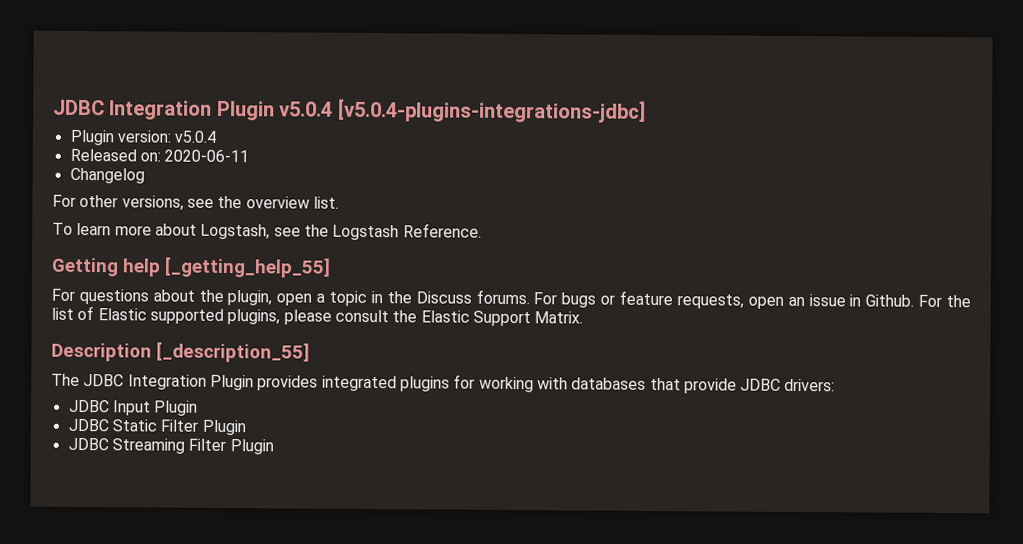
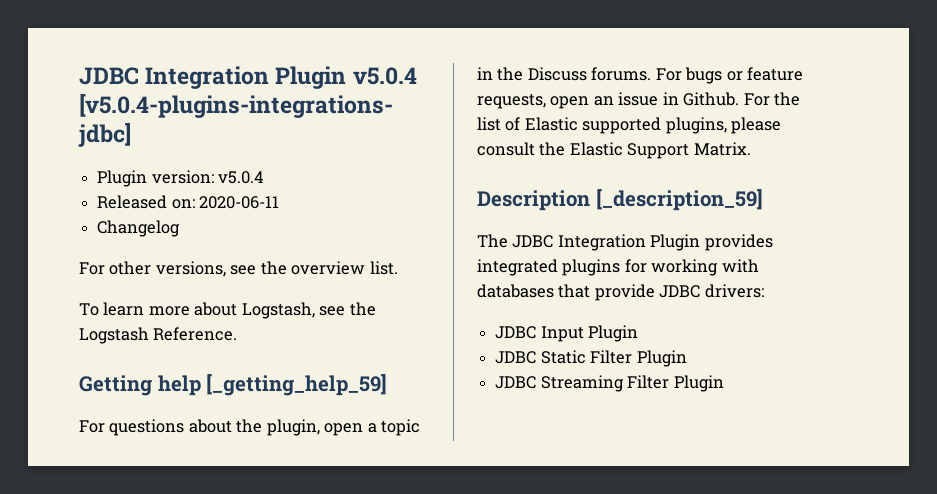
- Getting help [_getting_help_55]
+ Getting help [_getting_help_59]
- Description [_description_55]
+ Description [_description_59]

